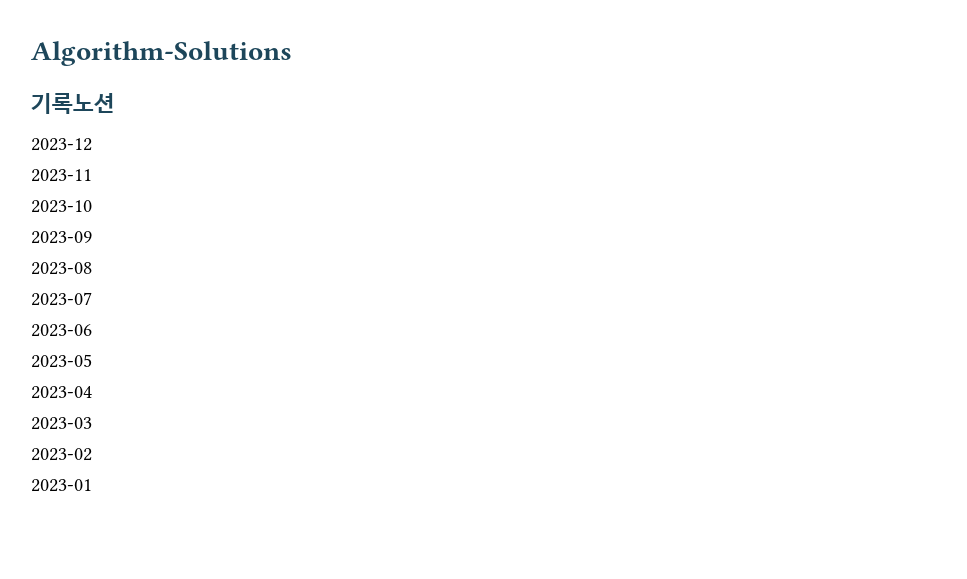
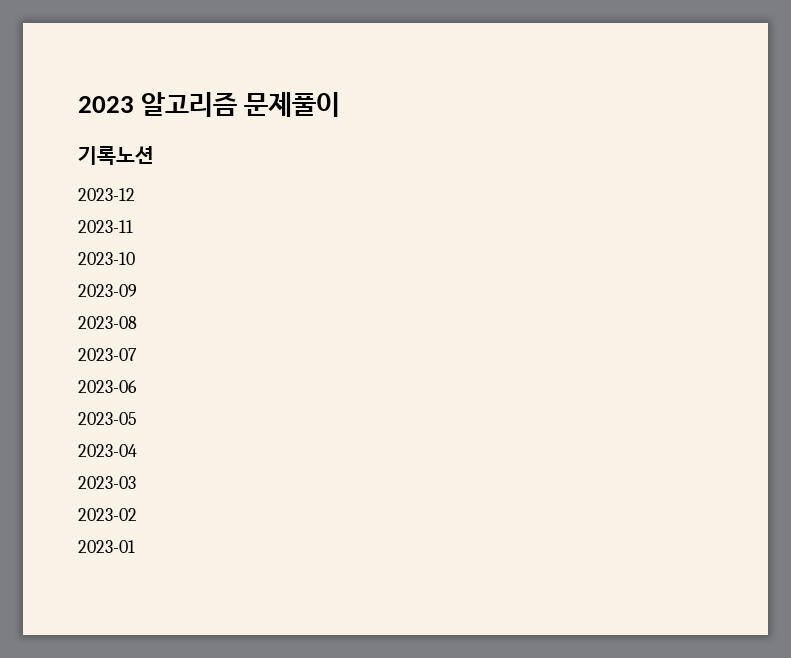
- Algorithm-Solutions
+ 2023 알고리즘 문제풀이

